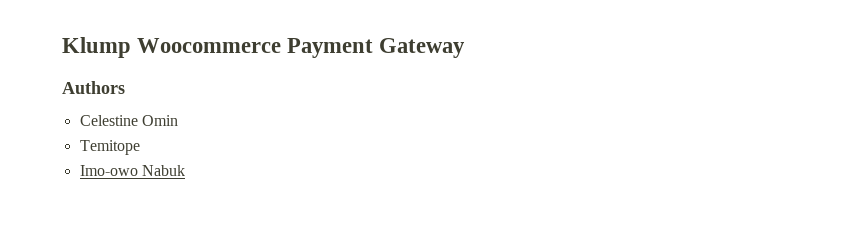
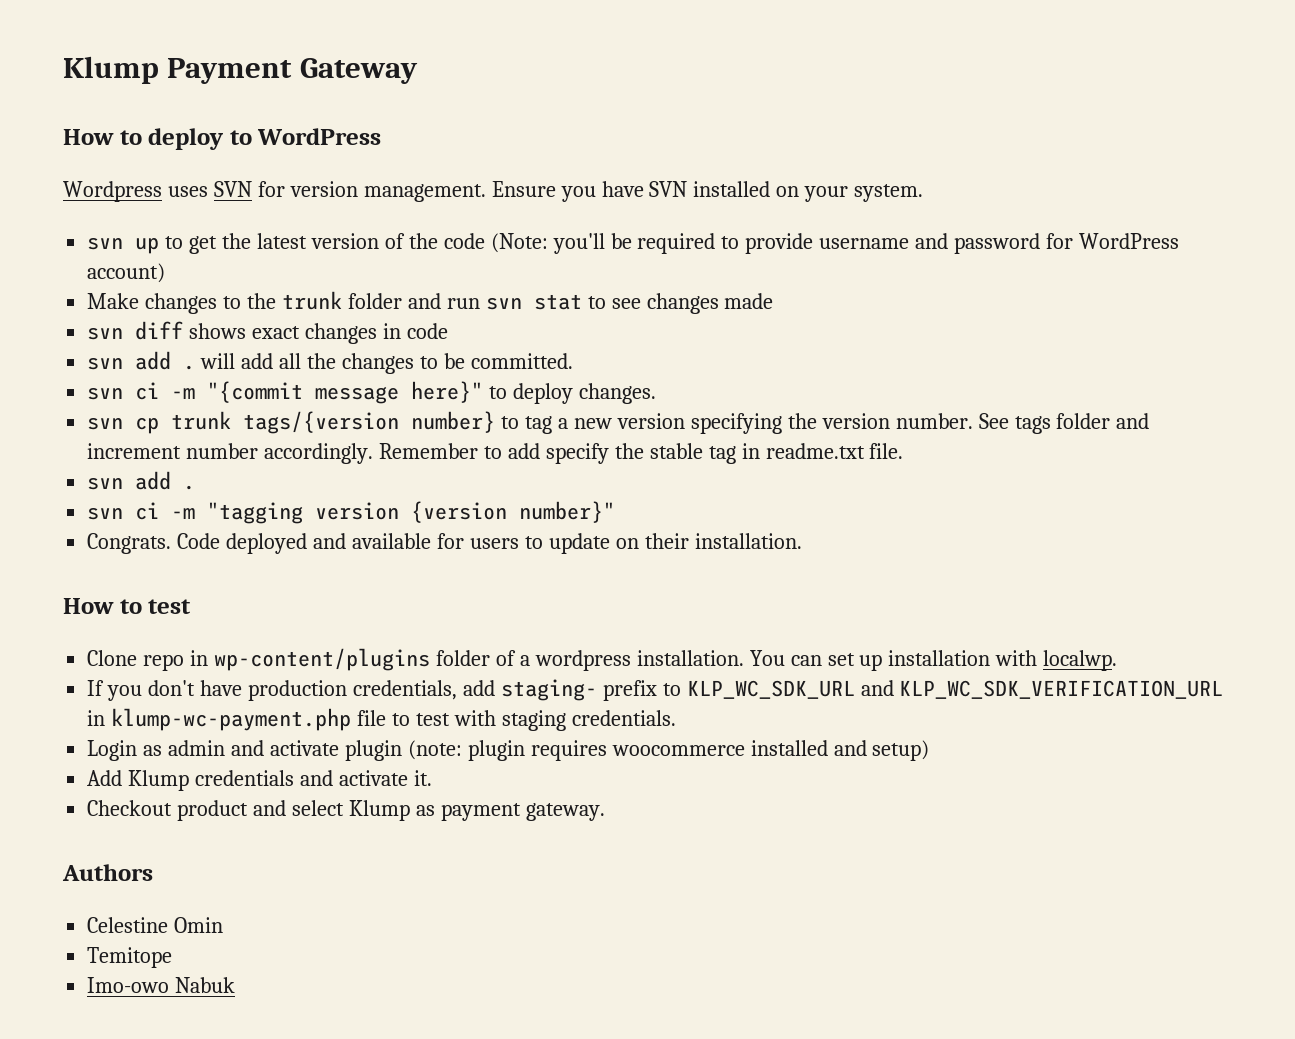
- Klump Woocommerce Payment Gateway
+ Klump Payment Gateway
+ How to deploy to WordPress
+ Wordpress uses SVN for version management. Ensure you have SVN installed on your system.
+ svn up to get the latest version of the code (Note: you'll be required to provide username and password for WordPress account)
+ Make changes to the trunk folder and run svn stat to see changes made
+ svn diff shows exact changes in code
+ svn add . will add all the changes to be committed.
+ svn ci -m "{commit message here}" to deploy changes.
+ svn cp trunk tags/{version number} to tag a new version specifying the version number. See tags folder and increment number accordingly. Remember to add specify the stable tag in readme.txt file.
+ svn add .
+ svn ci -m "tagging version {version number}"
+ Congrats. Code deployed and available for users to update on their installation.
+ How to test
+ Clone repo in wp-content/plugins folder of a wordpress installation. You can set up installation with localwp.
+ If you don't have production credentials, add staging- prefix to KLP_WC_SDK_URL and KLP_WC_SDK_VERIFICATION_URL in klump-wc-payment.php file to test with staging credentials.
+ Login as admin and activate plugin (note: plugin requires woocommerce installed and setup)
+ Add Klump credentials and activate it.
+ Checkout product and select Klump as payment gateway.

